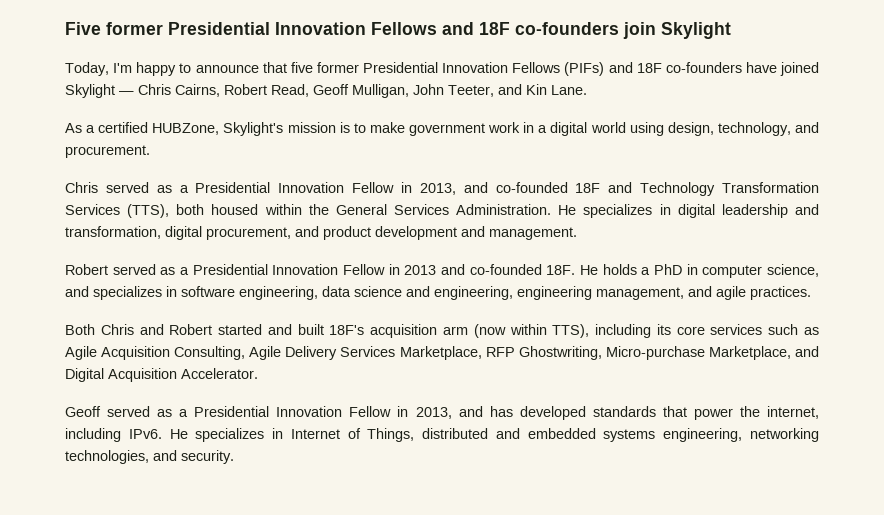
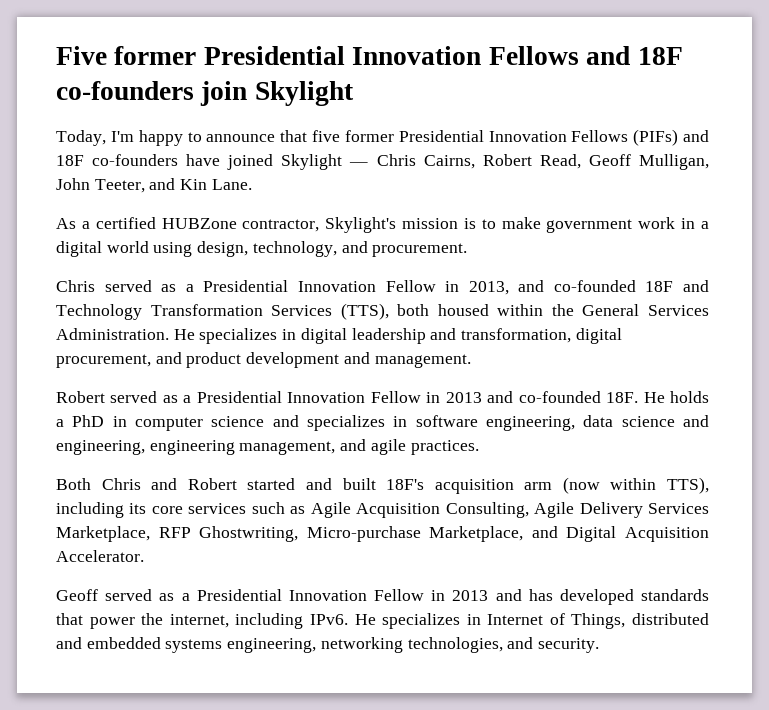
- As a certified HUBZone, Skylight's mission is to make government work in a digital world using design, technology, and procurement.
+ As a certified HUBZone contractor, Skylight's mission is to make government work in a digital world using design, technology, and procurement.
- He holds a PhD in computer science, and specializes in software engineering, data science and engineering, engineering management, and agile practices.
+ He holds a PhD in computer science and specializes in software engineering, data science and engineering, engineering management, and agile practices.
- Geoff served as a Presidential Innovation Fellow in 2013, and has developed standards that power the internet, including IPv6.
+ Geoff served as a Presidential Innovation Fellow in 2013 and has developed standards that power the internet, including IPv6.

